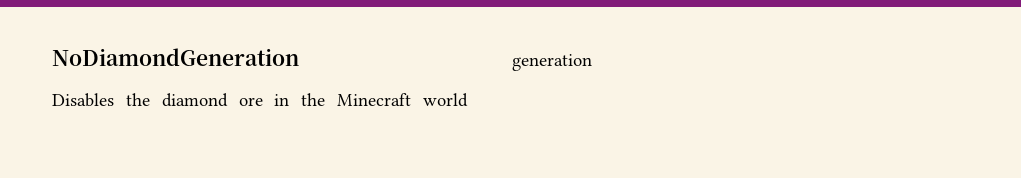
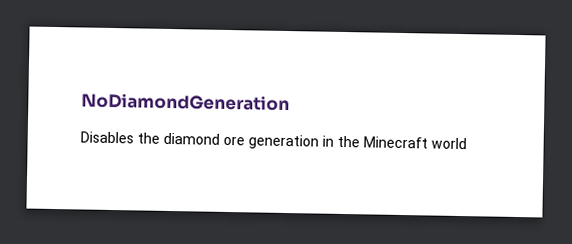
- Disables the diamond ore in the Minecraft world generation
+ Disables the diamond ore generation in the Minecraft world

